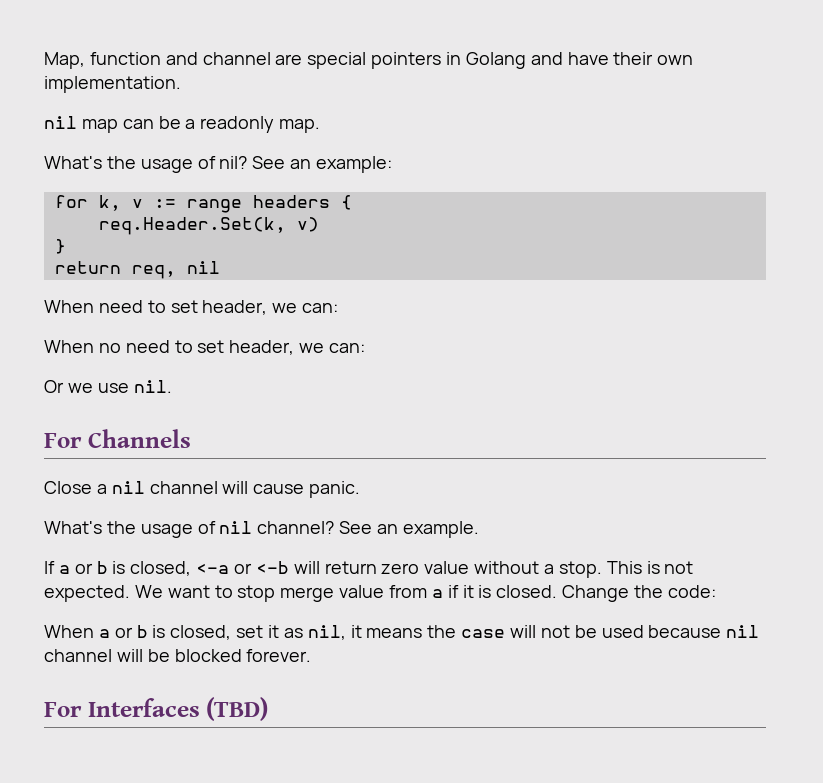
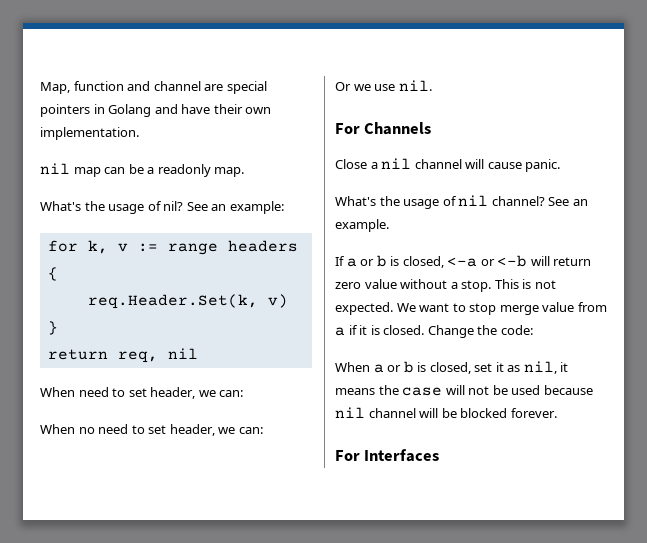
- For Interfaces (TBD)
+ For Interfaces

